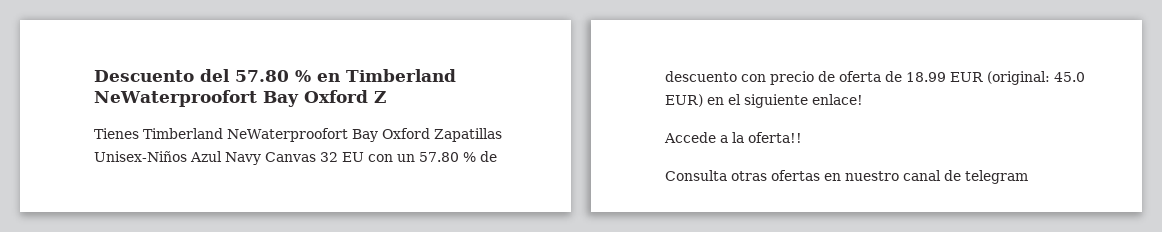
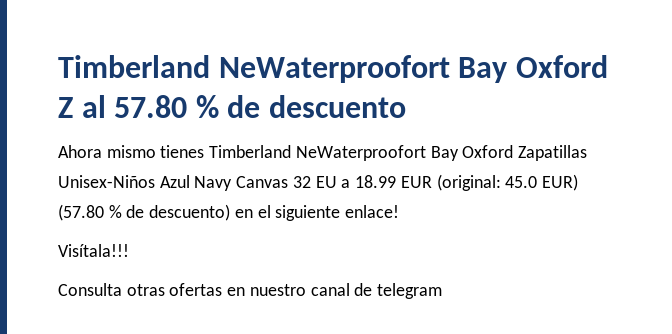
- Descuento del 57.80 % en Timberland NeWaterproofort Bay Oxford Z
- Tienes Timberland NeWaterproofort Bay Oxford Zapatillas Unisex-Niños Azul Navy Canvas 32 EU con un 57.80 % de descuento con precio de oferta de 18.99 EUR (original: 45.0 EUR) en el siguiente enlace!
+ Timberland NeWaterproofort Bay Oxford Z al 57.80 % de descuento
+ Ahora mismo tienes Timberland NeWaterproofort Bay Oxford Zapatillas Unisex-Niños Azul Navy Canvas 32 EU a 18.99 EUR (original: 45.0 EUR) (57.80 % de descuento) en el siguiente enlace!
- Accede a la oferta!!
+ Visítala!!!

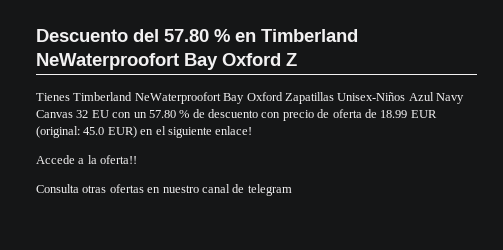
- Timberland NeWaterproofort Bay Oxford Z al 57.80 % de descuento
- Ahora mismo tienes Timberland NeWaterproofort Bay Oxford Zapatillas Unisex-Niños Azul Navy Canvas 32 EU a 18.99 EUR (original: 45.0 EUR) (57.80 % de descuento) en el siguiente enlace!
+ Descuento del 57.80 % en Timberland NeWaterproofort Bay Oxford Z
+ Tienes Timberland NeWaterproofort Bay Oxford Zapatillas Unisex-Niños Azul Navy Canvas 32 EU con un 57.80 % de descuento con precio de oferta de 18.99 EUR (original: 45.0 EUR) en el siguiente enlace!
- Visítala!!!
+ Accede a la oferta!!

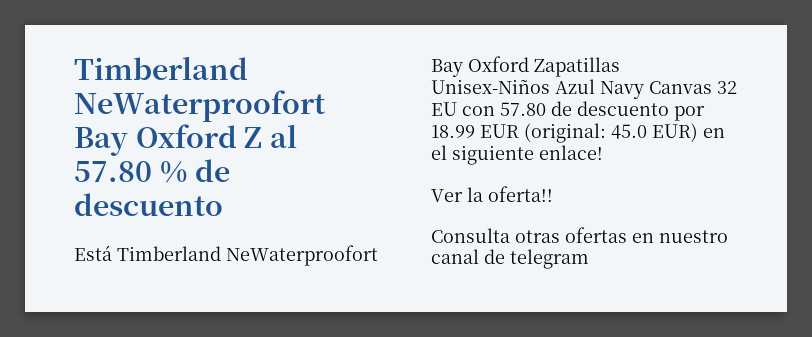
- Descuento del 57.80 % en Timberland NeWaterproofort Bay Oxford Z
- Tienes Timberland NeWaterproofort Bay Oxford Zapatillas Unisex-Niños Azul Navy Canvas 32 EU con un 57.80 % de descuento con precio de oferta de 18.99 EUR (original: 45.0 EUR) en el siguiente enlace!
+ Timberland NeWaterproofort Bay Oxford Z al 57.80 % de descuento
+ Está Timberland NeWaterproofort Bay Oxford Zapatillas Unisex-Niños Azul Navy Canvas 32 EU con 57.80 de descuento por 18.99 EUR (original: 45.0 EUR) en el siguiente enlace!
- Accede a la oferta!!
+ Ver la oferta!!

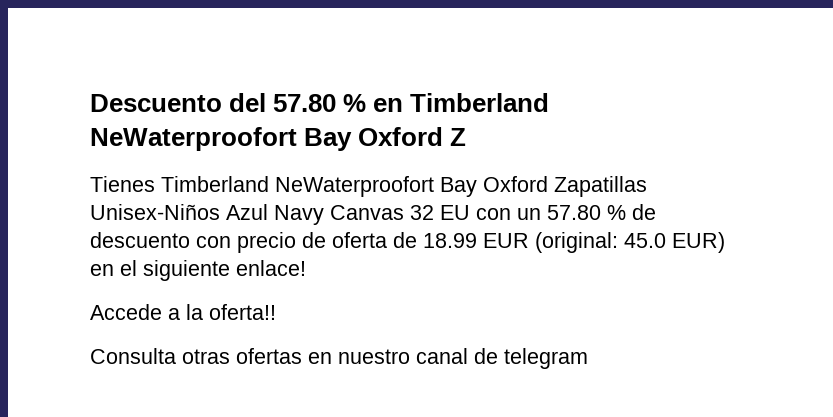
- Timberland NeWaterproofort Bay Oxford Z al 57.80 % de descuento
- Está Timberland NeWaterproofort Bay Oxford Zapatillas Unisex-Niños Azul Navy Canvas 32 EU con 57.80 de descuento por 18.99 EUR (original: 45.0 EUR) en el siguiente enlace!
+ Descuento del 57.80 % en Timberland NeWaterproofort Bay Oxford Z
+ Tienes Timberland NeWaterproofort Bay Oxford Zapatillas Unisex-Niños Azul Navy Canvas 32 EU con un 57.80 % de descuento con precio de oferta de 18.99 EUR (original: 45.0 EUR) en el siguiente enlace!
- Ver la oferta!!
+ Accede a la oferta!!

